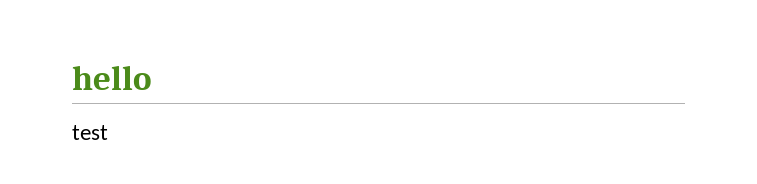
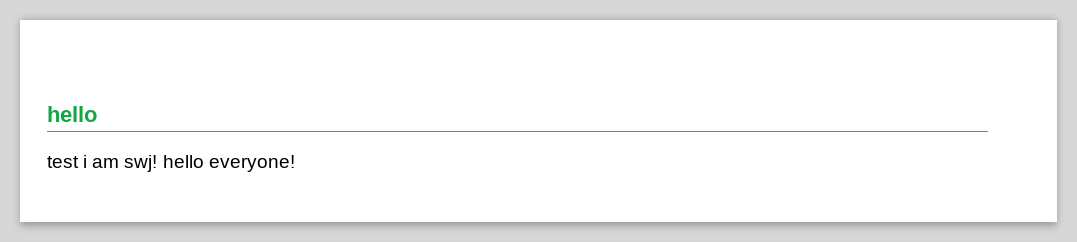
- test
+ test i am swj! hello everyone!

